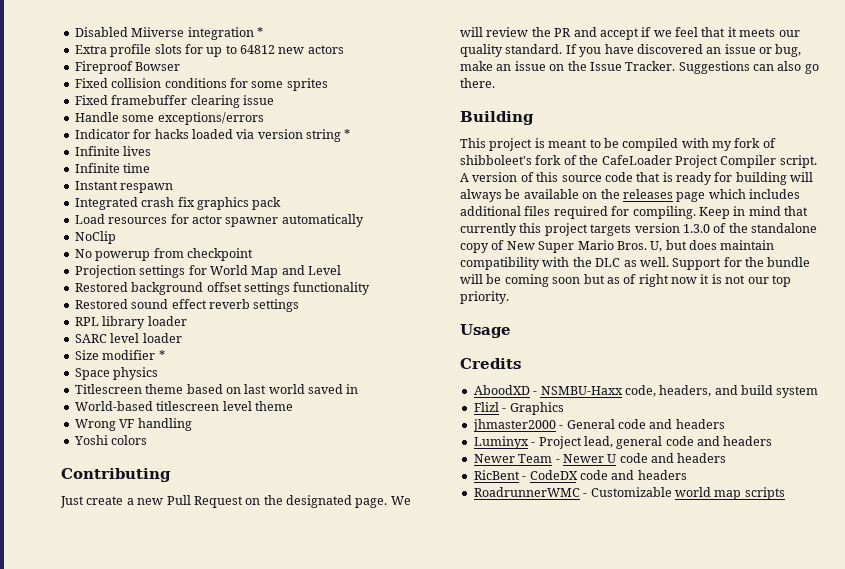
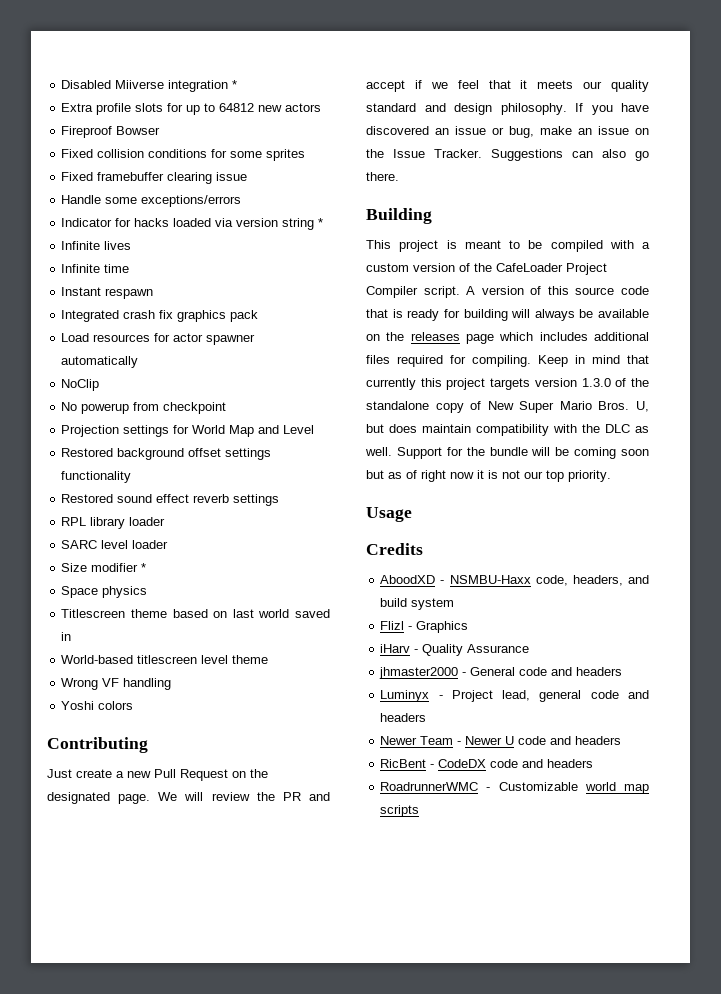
- We will review the PR and accept if we feel that it meets our quality standard.
+ We will review the PR and accept if we feel that it meets our quality standard and design philosophy.
- This project is meant to be compiled with my fork of shibboleet's fork of the CafeLoader Project Compiler script.
+ This project is meant to be compiled with a custom version of the CafeLoader Project Compiler script.
+ iHarv - Quality Assurance

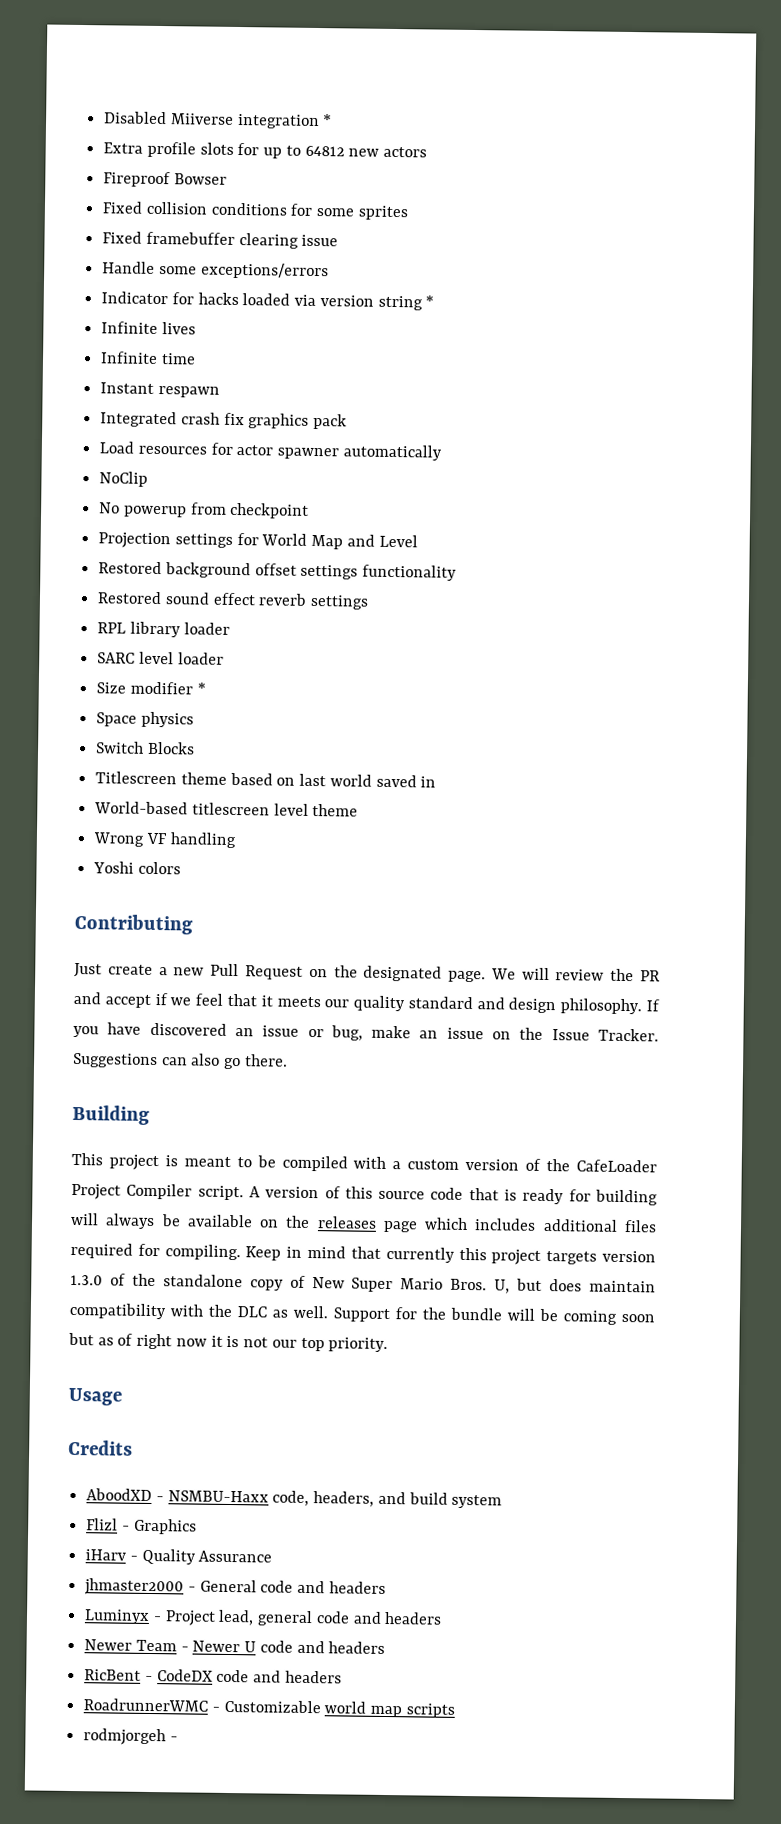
+ Switch Blocks
+ rodmjorgeh -

